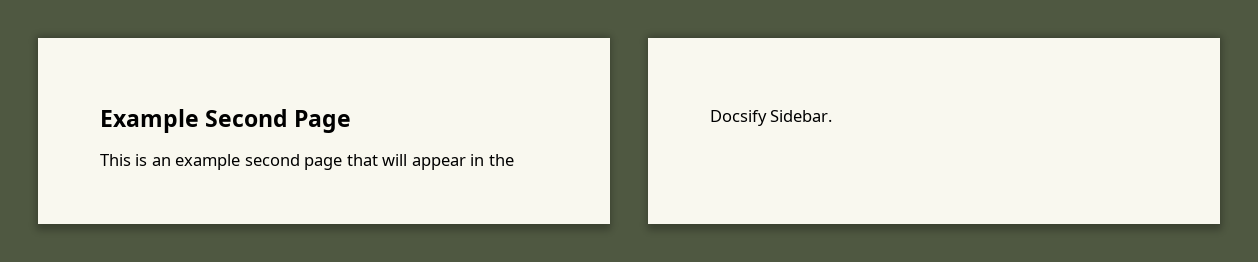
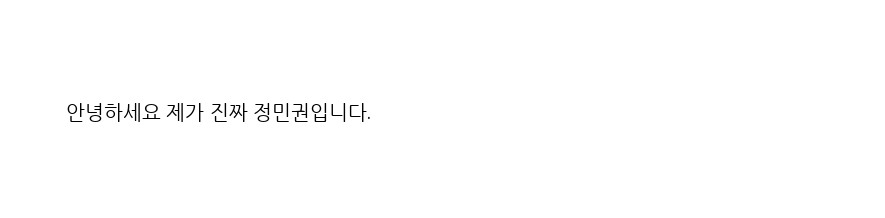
- Example Second Page
- This is an example second page that will appear in the Docsify Sidebar.
+ 안녕하세요 제가 진짜 정민권입니다.

